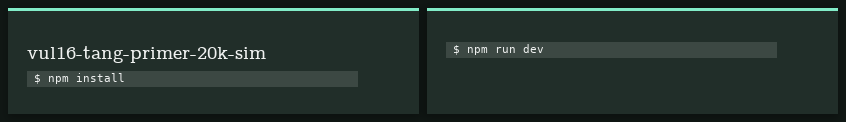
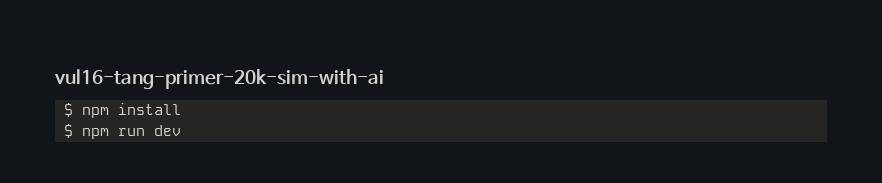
- vul16-tang-primer-20k-sim
+ vul16-tang-primer-20k-sim-with-ai

